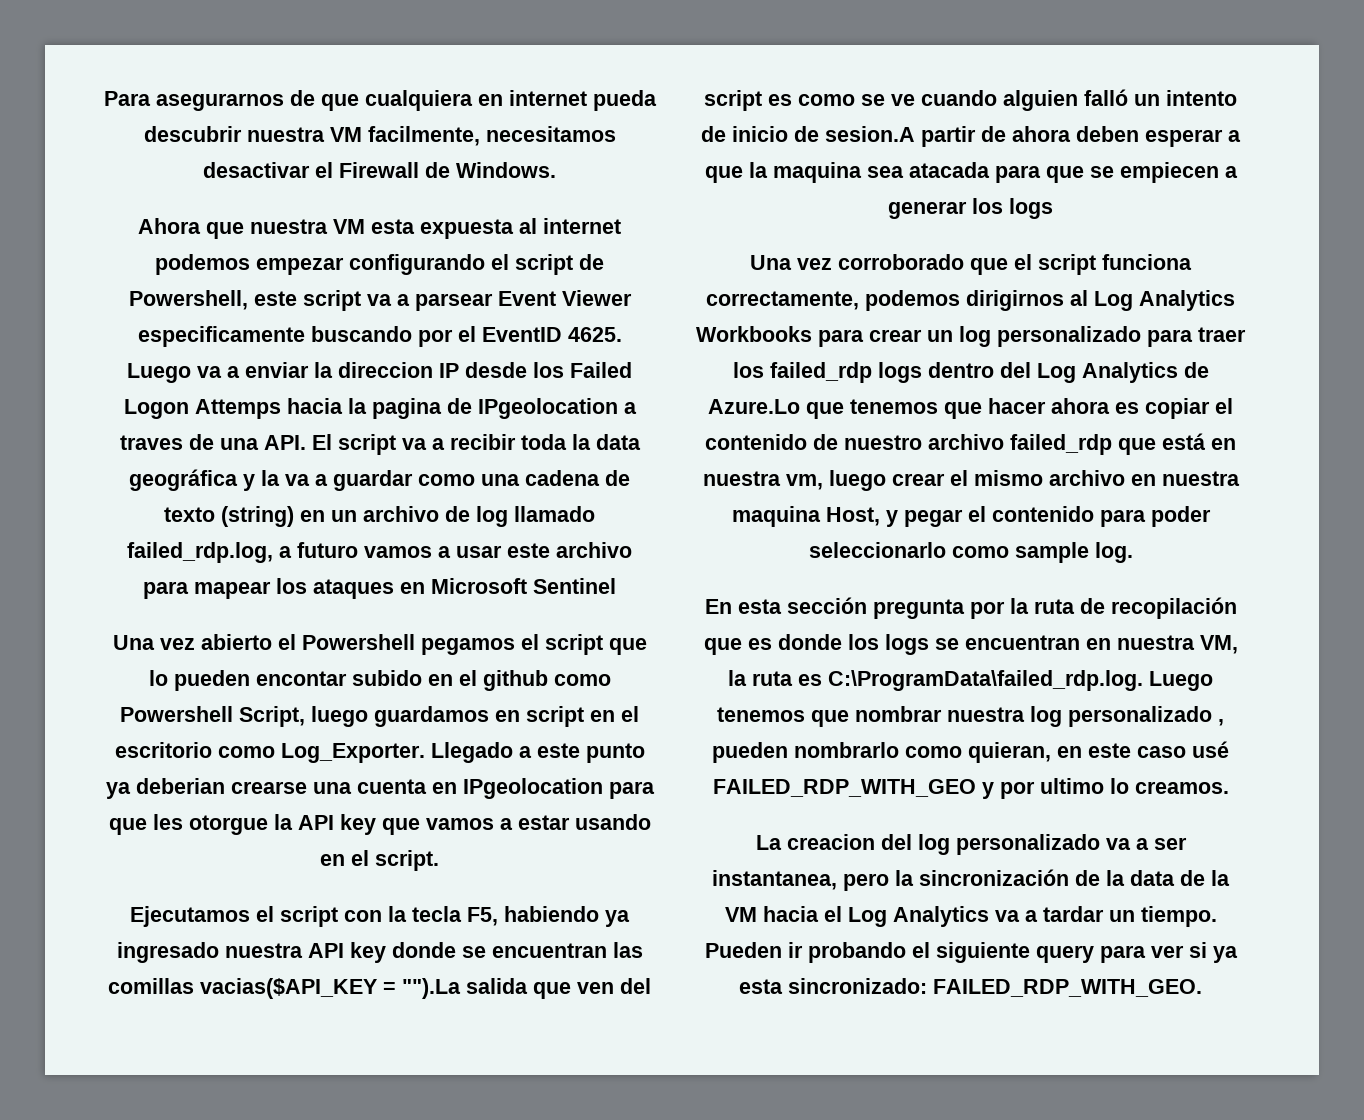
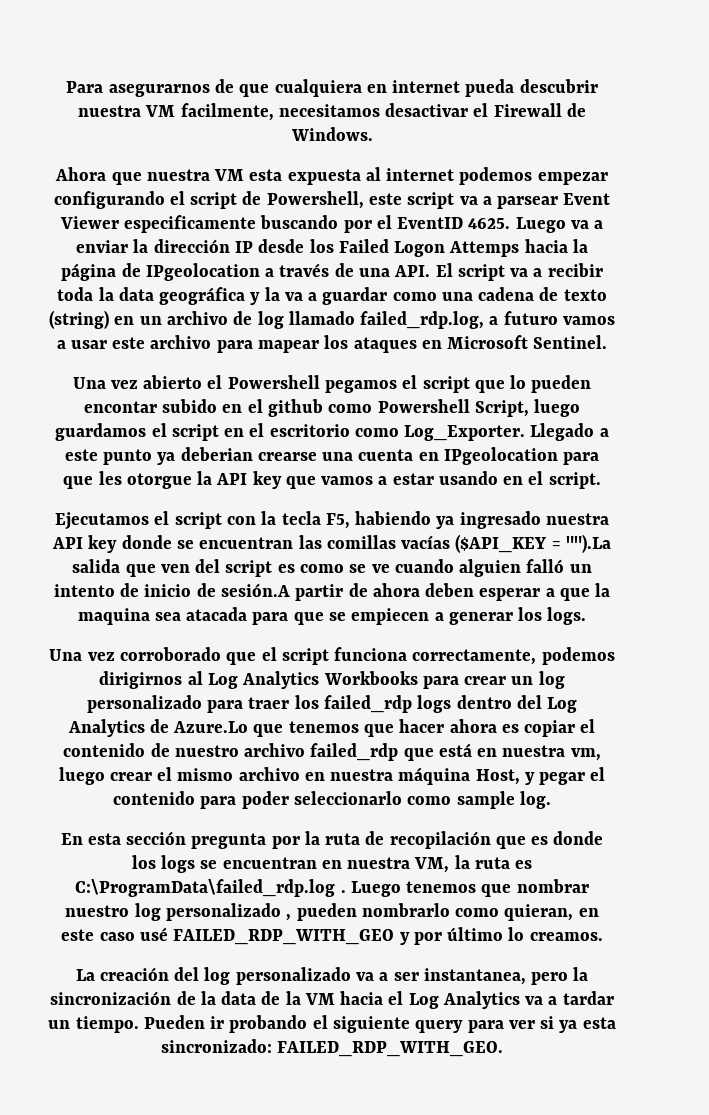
- Luego va a enviar la direccion IP desde los Failed Logon Attemps hacia la pagina de IPgeolocation a traves de una API. El script va a recibir toda la data geográfica y la va a guardar como una cadena de texto (string) en un archivo de log llamado failed_rdp.log, a futuro vamos a usar este archivo para mapear los ataques en Microsoft Sentinel
+ Luego va a enviar la dirección IP desde los Failed Logon Attemps hacia la página de IPgeolocation a través de una API. El script va a recibir toda la data geográfica y la va a guardar como una cadena de texto (string) en un archivo de log llamado failed_rdp.log, a futuro vamos a usar este archivo para mapear los ataques en Microsoft Sentinel.
- Una vez abierto el Powershell pegamos el script que lo pueden encontar subido en el github como Powershell Script, luego guardamos en script en el escritorio como Log_Exporter.
+ Una vez abierto el Powershell pegamos el script que lo pueden encontar subido en el github como Powershell Script, luego guardamos el script en el escritorio como Log_Exporter.
- Ejecutamos el script con la tecla F5, habiendo ya ingresado nuestra API key donde se encuentran las comillas vacias($API_KEY = "").La salida que ven del script es como se ve cuando alguien falló un intento de inicio de sesion.A partir de ahora deben esperar a que la maquina sea atacada para que se empiecen a generar los logs
+ Ejecutamos el script con la tecla F5, habiendo ya ingresado nuestra API key donde se encuentran las comillas vacías ($API_KEY = "").La salida que ven del script es como se ve cuando alguien falló un intento de inicio de sesión.A partir de ahora deben esperar a que la maquina sea atacada para que se empiecen a generar los logs.
- Una vez corroborado que el script funciona correctamente, podemos dirigirnos al Log Analytics Workbooks para crear un log personalizado para traer los failed_rdp logs dentro del Log Analytics de Azure.Lo que tenemos que hacer ahora es copiar el contenido de nuestro archivo failed_rdp que está en nuestra vm, luego crear el mismo archivo en nuestra maquina Host, y pegar el contenido para poder seleccionarlo como sample log.
+ Una vez corroborado que el script funciona correctamente, podemos dirigirnos al Log Analytics Workbooks para crear un log personalizado para traer los failed_rdp logs dentro del Log Analytics de Azure.Lo que tenemos que hacer ahora es copiar el contenido de nuestro archivo failed_rdp que está en nuestra vm, luego crear el mismo archivo en nuestra máquina Host, y pegar el contenido para poder seleccionarlo como sample log.
- En esta sección pregunta por la ruta de recopilación que es donde los logs se encuentran en nuestra VM, la ruta es C:\ProgramData\failed_rdp.log. Luego tenemos que nombrar nuestra log personalizado , pueden nombrarlo como quieran, en este caso usé FAILED_RDP_WITH_GEO y por ultimo lo creamos.
+ En esta sección pregunta por la ruta de recopilación que es donde los logs se encuentran en nuestra VM, la ruta es C:\ProgramData\failed_rdp.log . Luego tenemos que nombrar nuestro log personalizado , pueden nombrarlo como quieran, en este caso usé FAILED_RDP_WITH_GEO y por último lo creamos.
- La creacion del log personalizado va a ser instantanea, pero la sincronización de la data de la VM hacia el Log Analytics va a tardar un tiempo.
+ La creación del log personalizado va a ser instantanea, pero la sincronización de la data de la VM hacia el Log Analytics va a tardar un tiempo.

